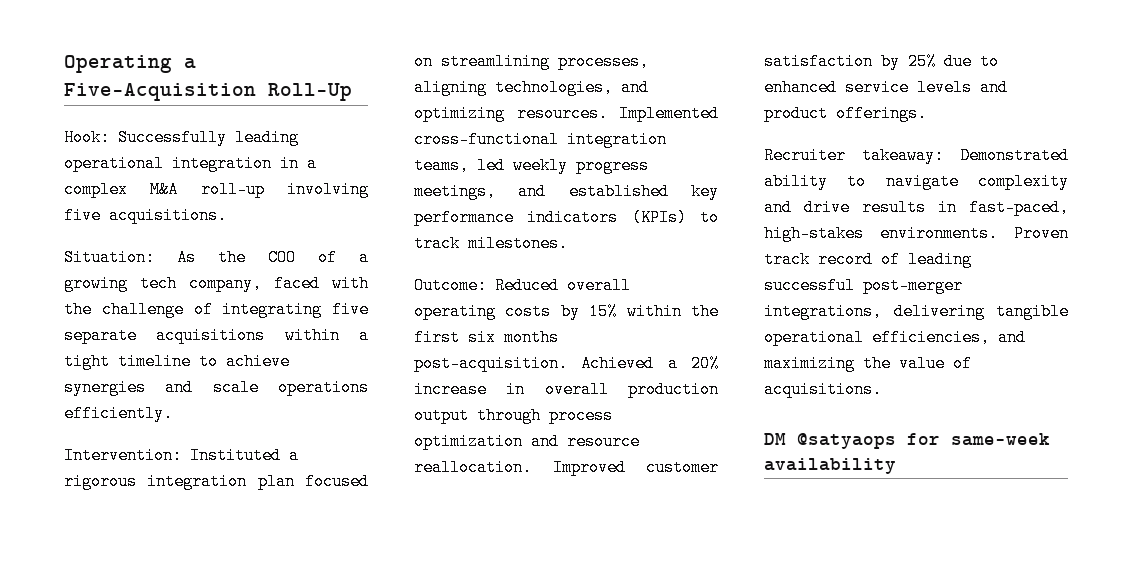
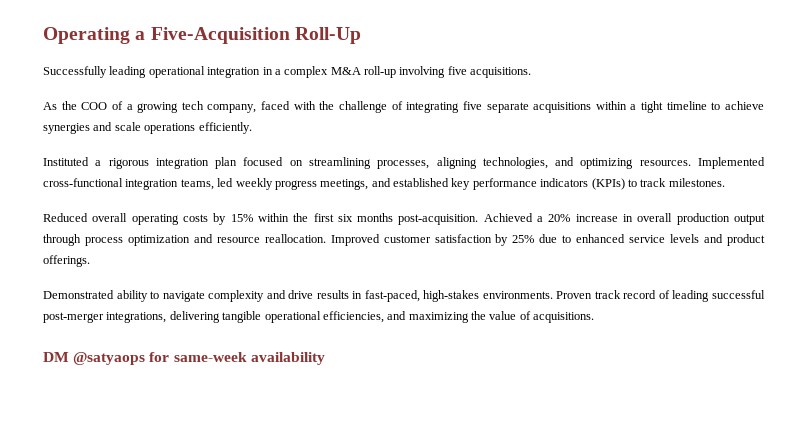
- Hook: Successfully leading operational integration in a complex M&A roll-up involving five acquisitions.
+ Successfully leading operational integration in a complex M&A roll-up involving five acquisitions.
- Situation: As the COO of a growing tech company, faced with the challenge of integrating five separate acquisitions within a tight timeline to achieve synergies and scale operations efficiently.
+ As the COO of a growing tech company, faced with the challenge of integrating five separate acquisitions within a tight timeline to achieve synergies and scale operations efficiently.
- Intervention: Instituted a rigorous integration plan focused on streamlining processes, aligning technologies, and optimizing resources.
+ Instituted a rigorous integration plan focused on streamlining processes, aligning technologies, and optimizing resources.
- Outcome: Reduced overall operating costs by 15% within the first six months post-acquisition.
+ Reduced overall operating costs by 15% within the first six months post-acquisition.
- Recruiter takeaway: Demonstrated ability to navigate complexity and drive results in fast-paced, high-stakes environments.
+ Demonstrated ability to navigate complexity and drive results in fast-paced, high-stakes environments.

